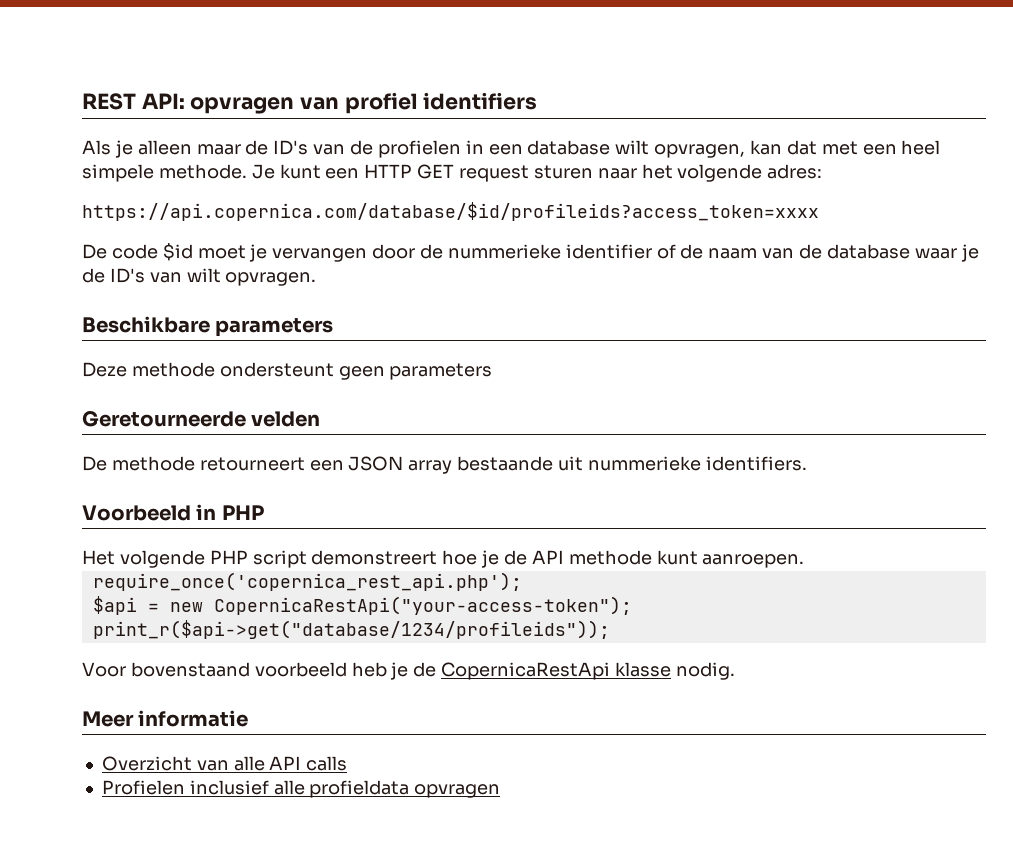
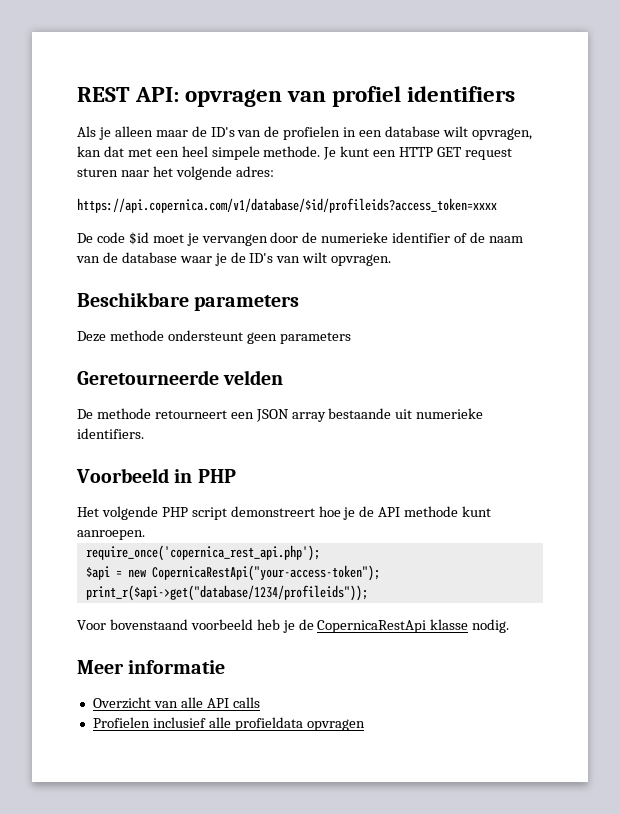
- https://api.copernica.com/database/$id/profileids?access_token=xxxx
+ https://api.copernica.com/v1/database/$id/profileids?access_token=xxxx
- De code $id moet je vervangen door de nummerieke identifier of de naam van de database waar je de ID's van wilt opvragen.
+ De code $id moet je vervangen door de numerieke identifier of de naam van de database waar je de ID's van wilt opvragen.
- De methode retourneert een JSON array bestaande uit nummerieke identifiers.
+ De methode retourneert een JSON array bestaande uit numerieke identifiers.

